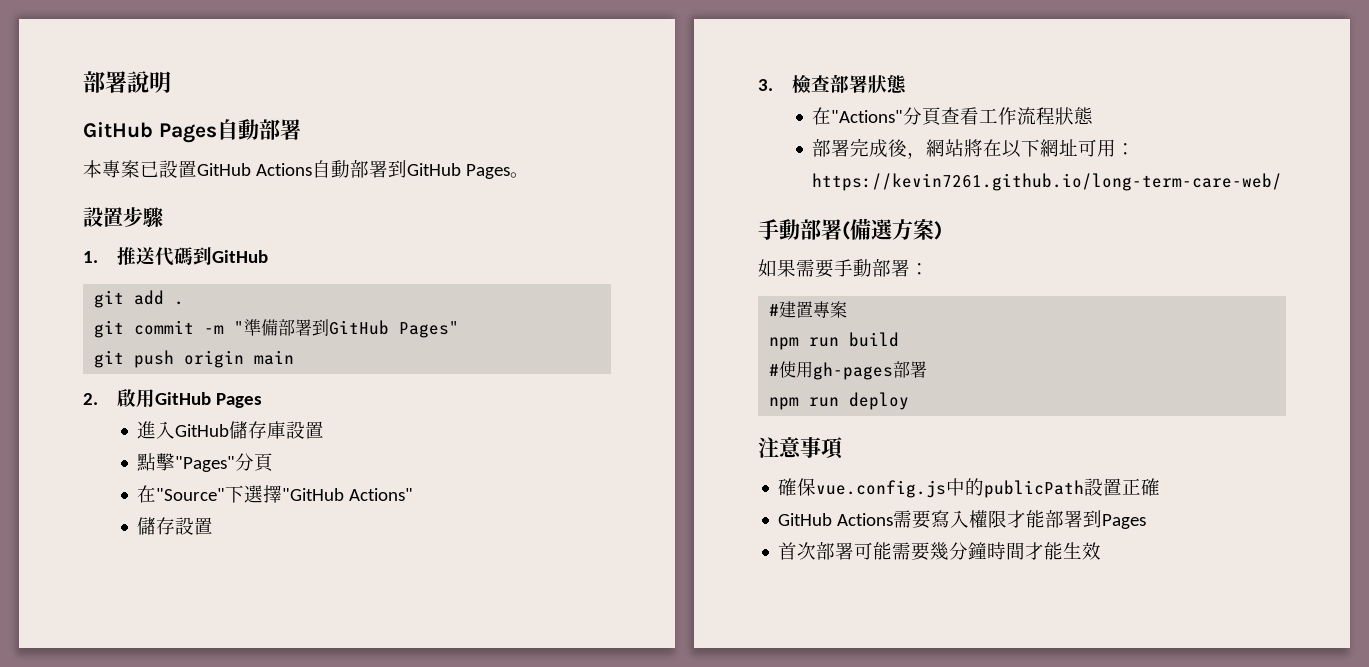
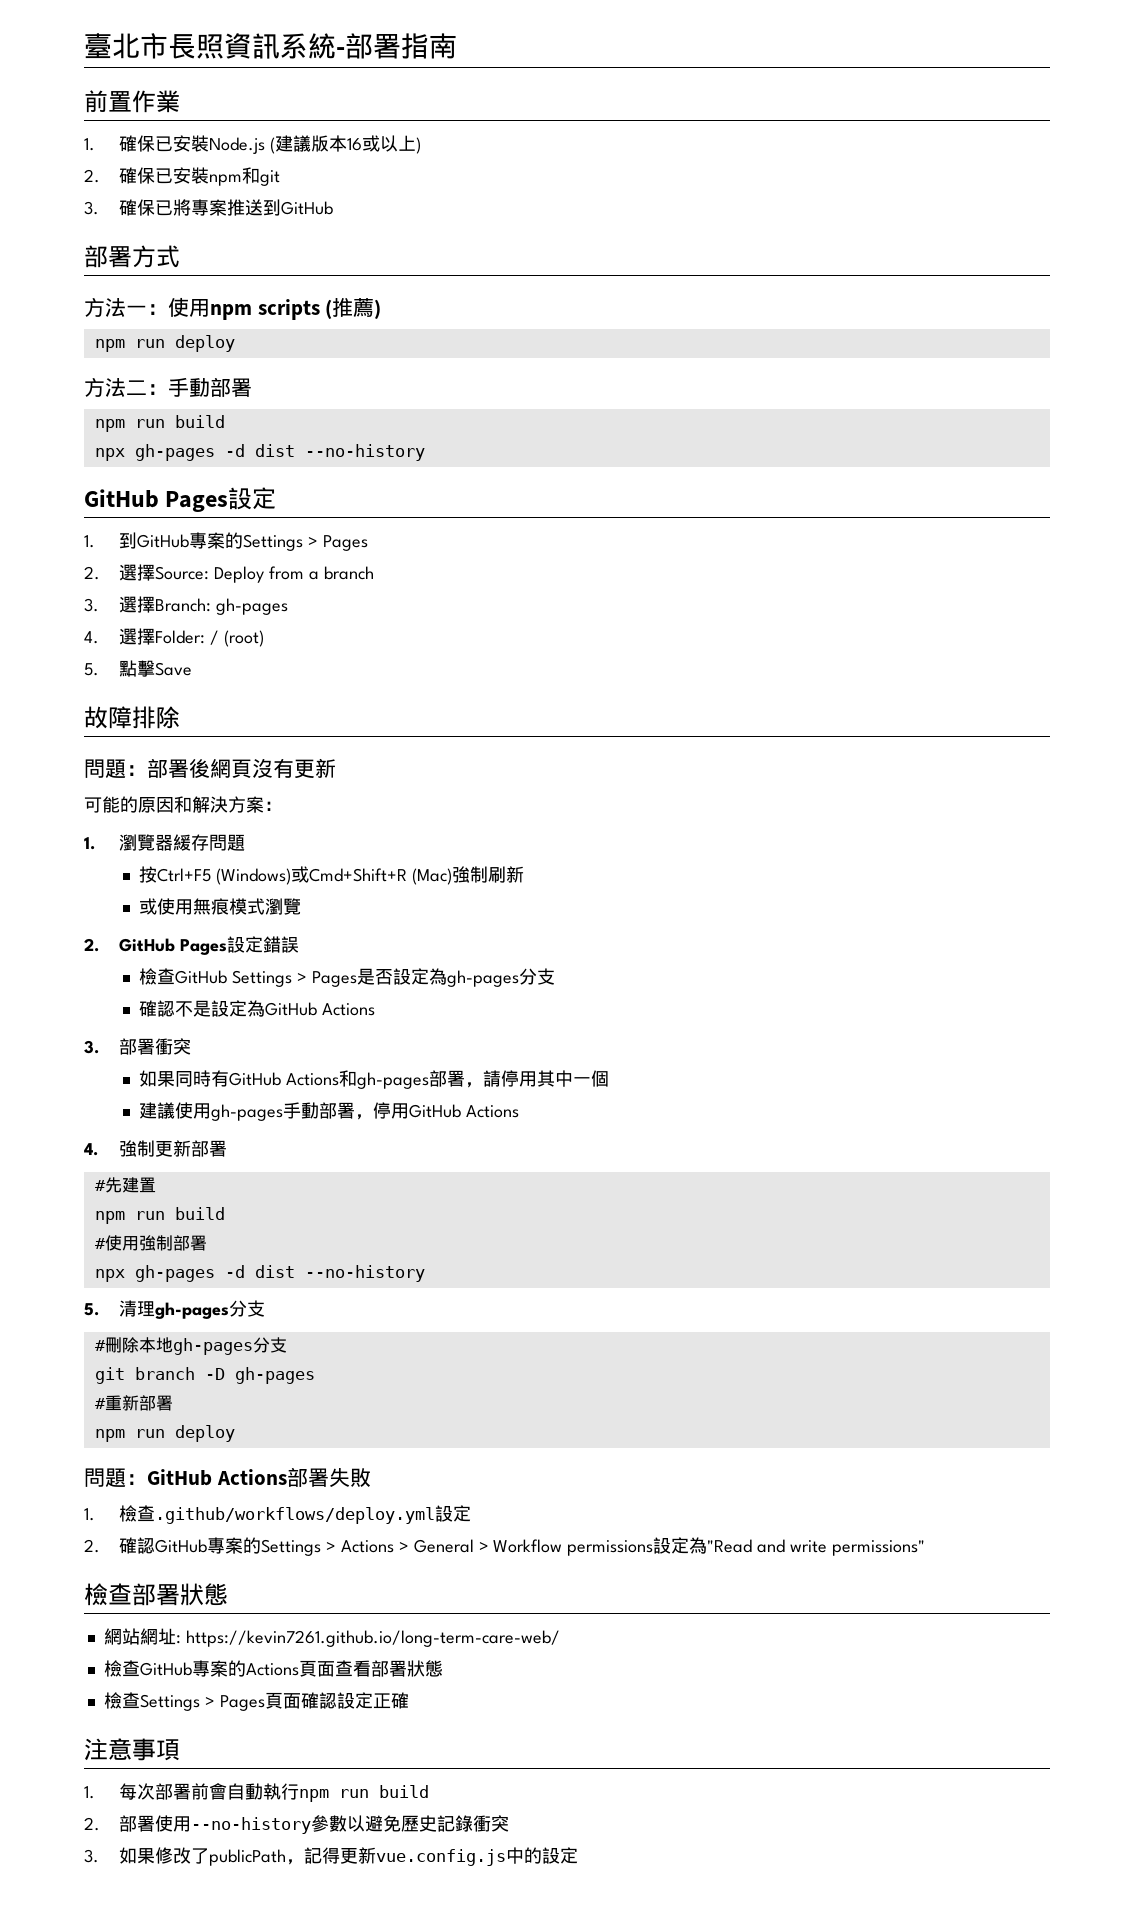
- 部署說明
- GitHub Pages自動部署
- 本專案已設置GitHub Actions自動部署到GitHub Pages。
- 設置步驟
- 1.推送代碼到GitHub
- git add .
- git commit -m "準備部署到GitHub Pages"
- git push origin main
- 2.啟用GitHub Pages
- 進入GitHub儲存庫設置
- 點擊"Pages"分頁
- 在"Source"下選擇"GitHub Actions"
- 儲存設置
- 3.檢查部署狀態
- 在"Actions"分頁查看工作流程狀態
- 部署完成後，網站將在以下網址可用：https://kevin7261.github.io/long-term-care-web/
- 手動部署(備選方案)
- 如果需要手動部署：
- #建置專案
+ 臺北市長照資訊系統-部署指南
+ 前置作業
+ 1.確保已安裝Node.js (建議版本16或以上)
+ 2.確保已安裝npm和git
+ 3.確保已將專案推送到GitHub
+ 部署方式
+ 方法一：使用npm scripts (推薦)
+ npm run deploy
+ 方法二：手動部署
+ npm run build
+ npx gh-pages -d dist --no-history
+ GitHub Pages設定
+ 1.到GitHub專案的Settings > Pages
+ 2.選擇Source: Deploy from a branch
+ 3.選擇Branch: gh-pages
+ 4.選擇Folder: / (root)
+ 5.點擊Save
+ 故障排除
+ 問題：部署後網頁沒有更新
+ 可能的原因和解決方案：
+ 1.瀏覽器緩存問題
+ 按Ctrl+F5 (Windows)或Cmd+Shift+R (Mac)強制刷新
+ 或使用無痕模式瀏覽
+ 2. GitHub Pages設定錯誤
+ 檢查GitHub Settings > Pages是否設定為gh-pages分支
+ 確認不是設定為GitHub Actions
+ 3.部署衝突
+ 如果同時有GitHub Actions和gh-pages部署，請停用其中一個
+ 建議使用gh-pages手動部署，停用GitHub Actions
+ 4.強制更新部署
+ #先建置
- #使用gh-pages部署
+ #使用強制部署
+ npx gh-pages -d dist --no-history
+ 5.清理gh-pages分支
+ #刪除本地gh-pages分支
+ git branch -D gh-pages
+ #重新部署
  npm run deploy
+ 問題：GitHub Actions部署失敗
+ 1.檢查.github/workflows/deploy.yml設定
+ 2.確認GitHub專案的Settings > Actions > General > Workflow permissions設定為"Read and write permissions"
+ 檢查部署狀態
+ 網站網址: https://kevin7261.github.io/long-term-care-web/
+ 檢查GitHub專案的Actions頁面查看部署狀態
+ 檢查Settings > Pages頁面確認設定正確
  注意事項
- 確保vue.config.js中的publicPath設置正確
- GitHub Actions需要寫入權限才能部署到Pages
- 首次部署可能需要幾分鐘時間才能生效
+ 1.每次部署前會自動執行npm run build
+ 2.部署使用--no-history參數以避免歷史記錄衝突
+ 3.如果修改了publicPath，記得更新vue.config.js中的設定

